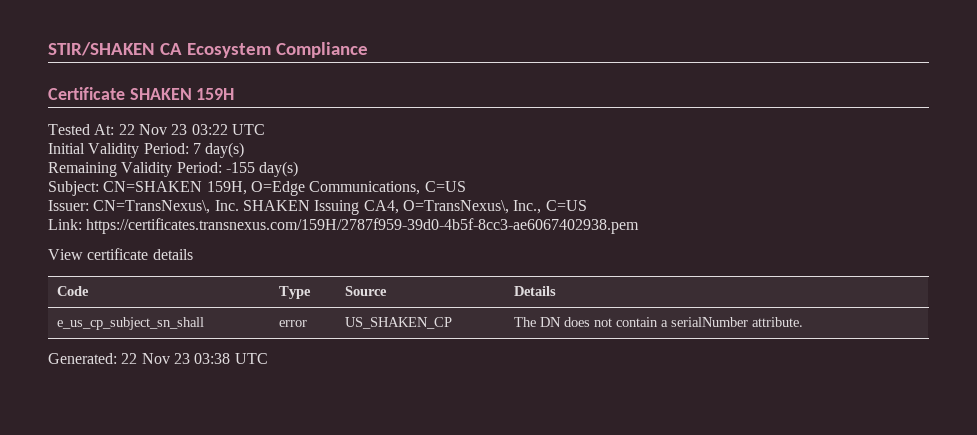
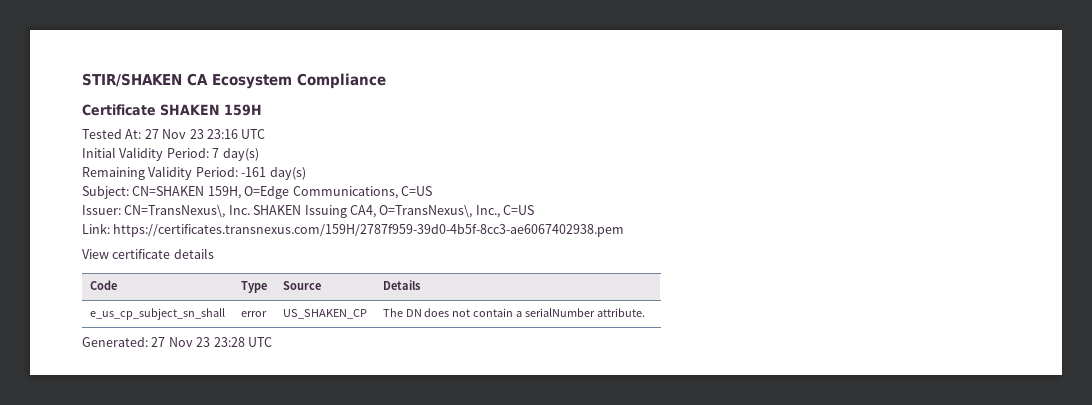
- Tested At: 22 Nov 23 03:22 UTC
+ Tested At: 27 Nov 23 23:16 UTC
- Remaining Validity Period: -155 day(s)
+ Remaining Validity Period: -161 day(s)
- Generated: 22 Nov 23 03:38 UTC
+ Generated: 27 Nov 23 23:28 UTC

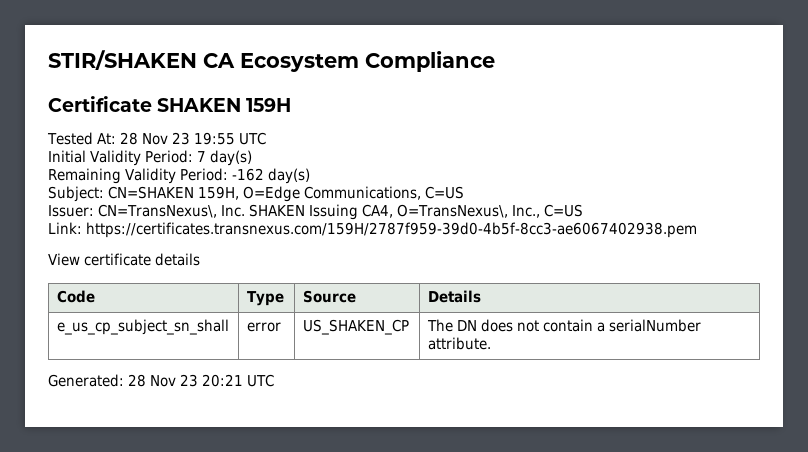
- Tested At: 27 Nov 23 23:16 UTC
+ Tested At: 28 Nov 23 19:55 UTC
- Remaining Validity Period: -161 day(s)
+ Remaining Validity Period: -162 day(s)
- Generated: 27 Nov 23 23:28 UTC
+ Generated: 28 Nov 23 20:21 UTC

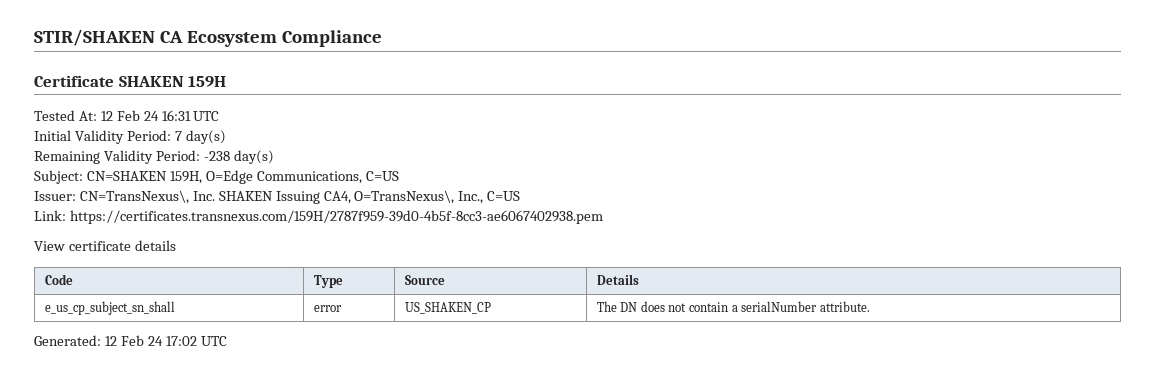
- Tested At: 28 Nov 23 19:55 UTC
+ Tested At: 12 Feb 24 16:31 UTC
- Remaining Validity Period: -162 day(s)
+ Remaining Validity Period: -238 day(s)
- Generated: 28 Nov 23 20:21 UTC
+ Generated: 12 Feb 24 17:02 UTC

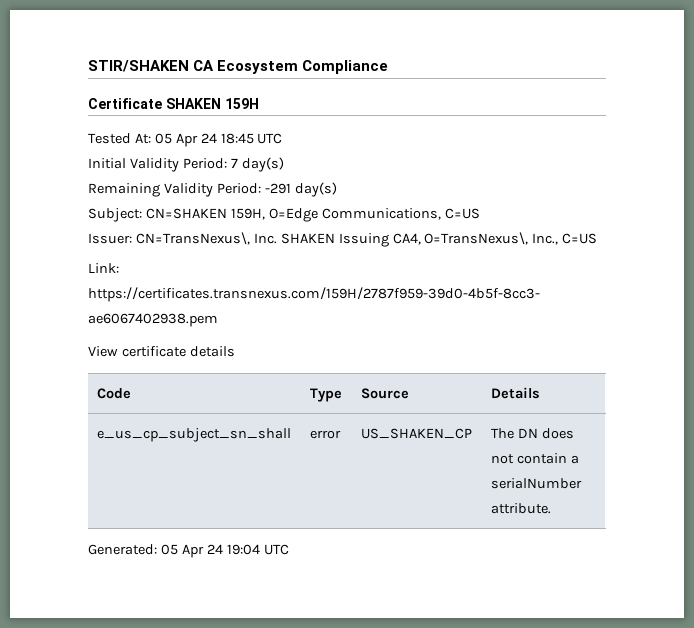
- Tested At: 12 Feb 24 16:31 UTC
+ Tested At: 05 Apr 24 18:45 UTC
- Remaining Validity Period: -238 day(s)
+ Remaining Validity Period: -291 day(s)
- Generated: 12 Feb 24 17:02 UTC
+ Generated: 05 Apr 24 19:04 UTC

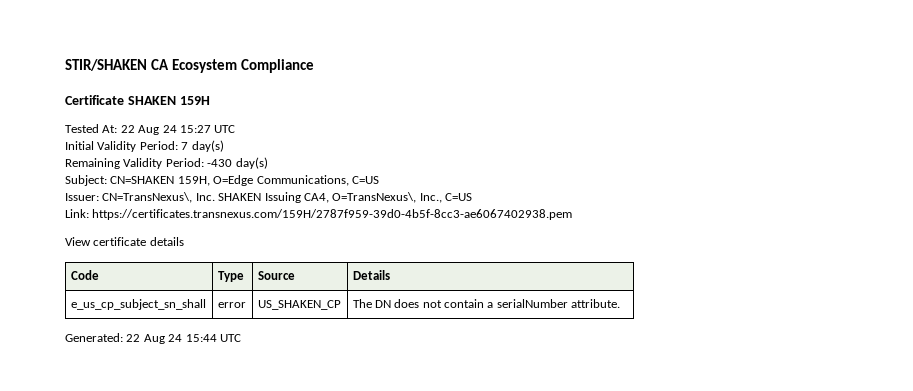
- Tested At: 05 Apr 24 18:45 UTC
+ Tested At: 22 Aug 24 15:27 UTC
- Remaining Validity Period: -291 day(s)
+ Remaining Validity Period: -430 day(s)
- Generated: 05 Apr 24 19:04 UTC
+ Generated: 22 Aug 24 15:44 UTC

